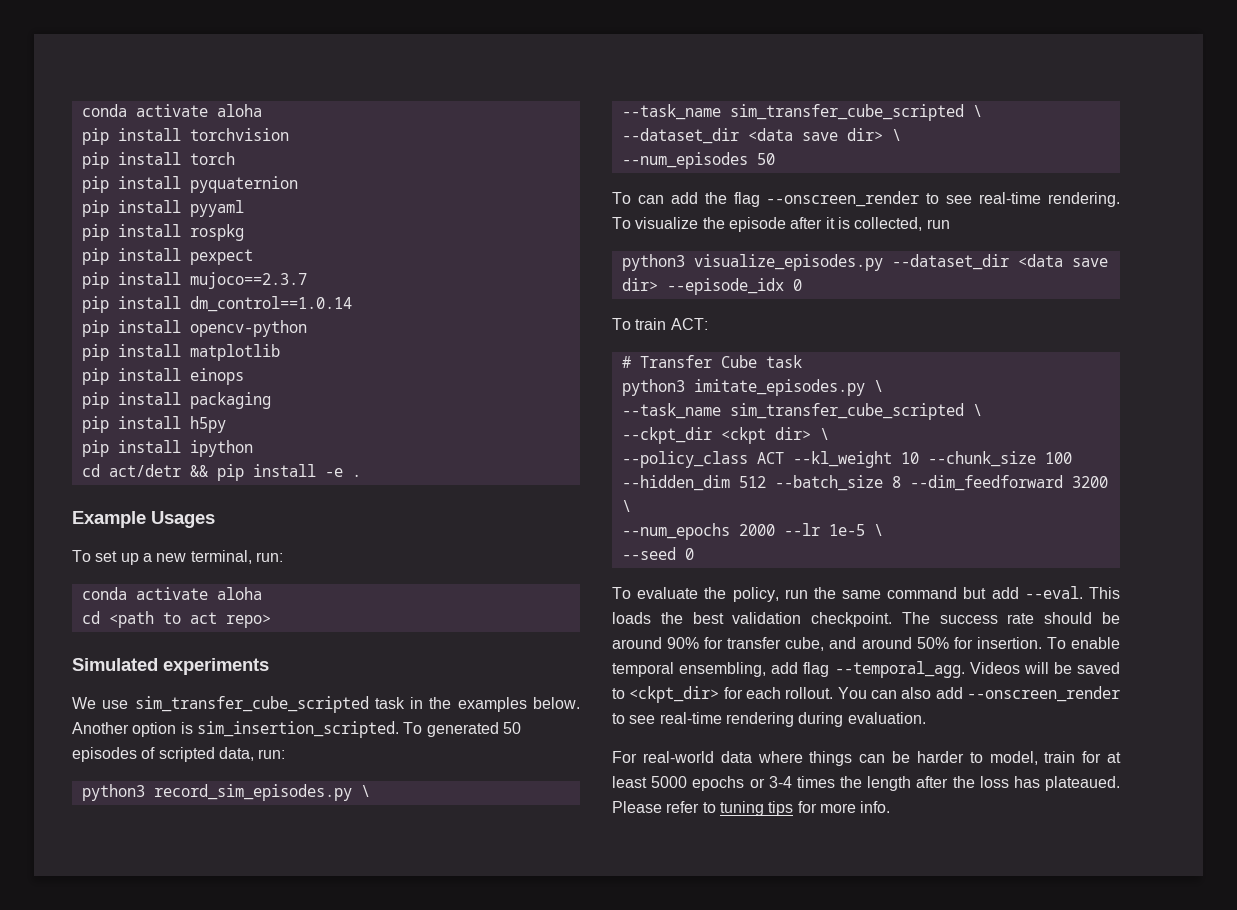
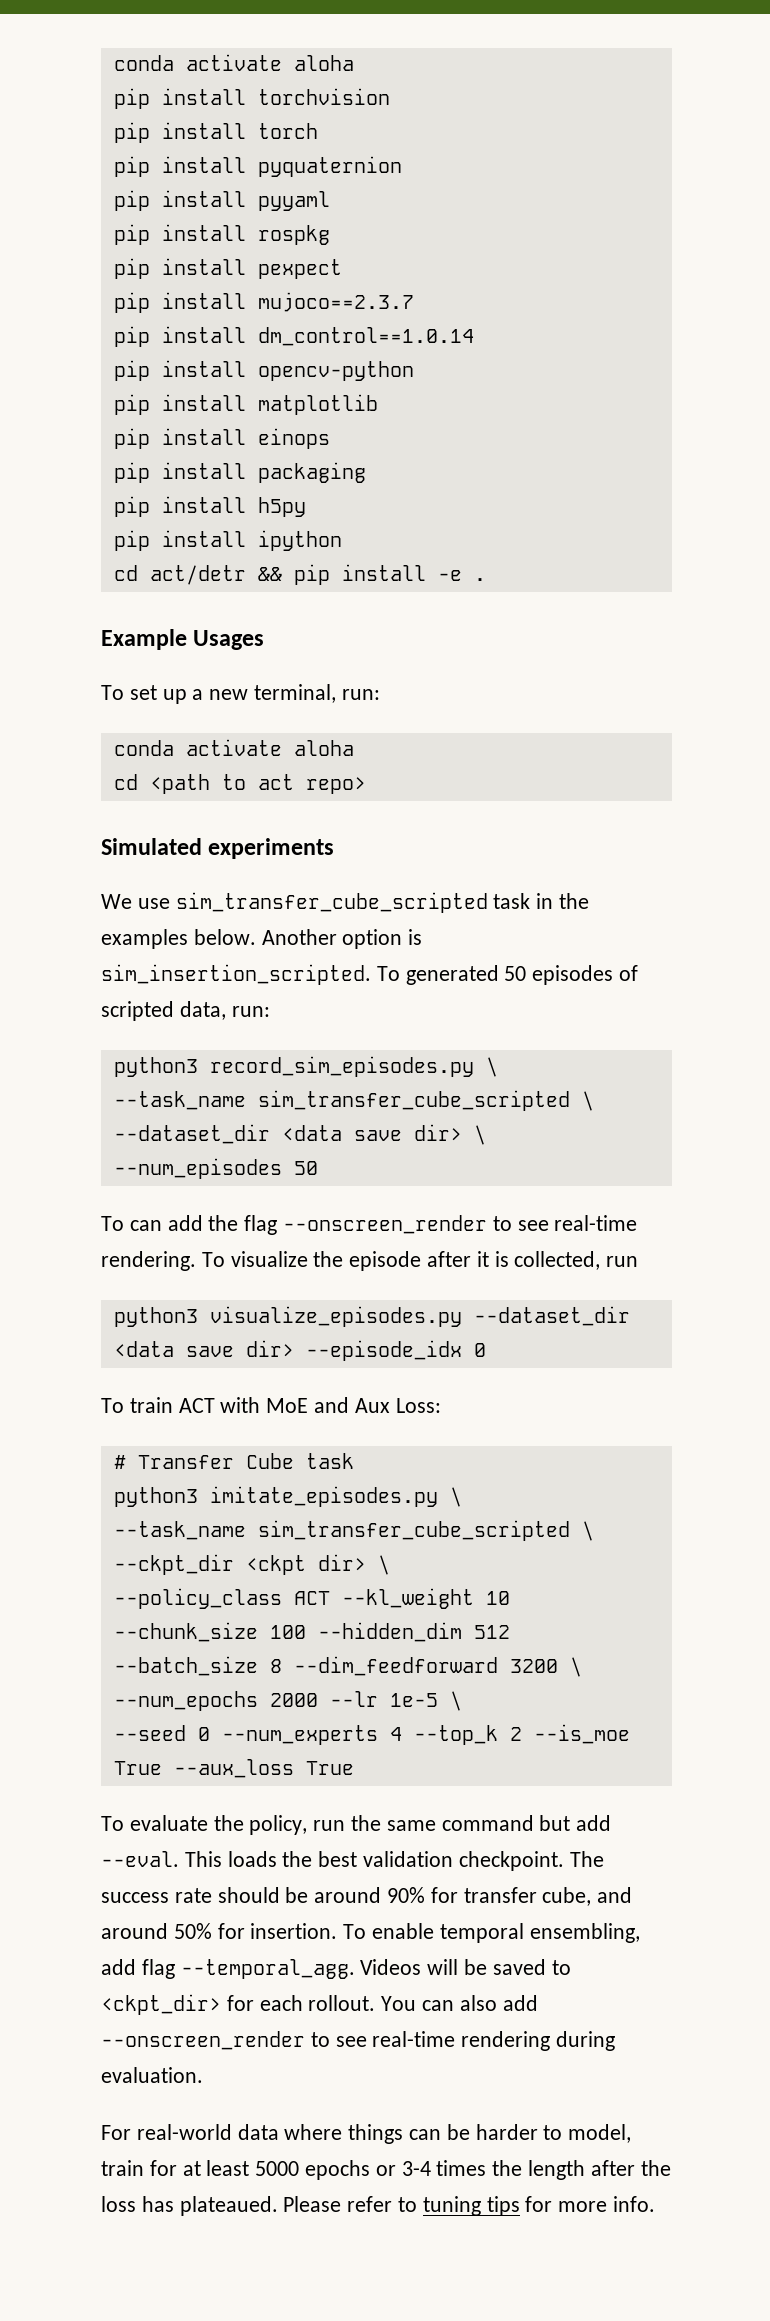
- To train ACT:
+ To train ACT with MoE and Aux Loss:
- --seed 0
+ --seed 0 --num_experts 4 --top_k 2 --is_moe True --aux_loss True

